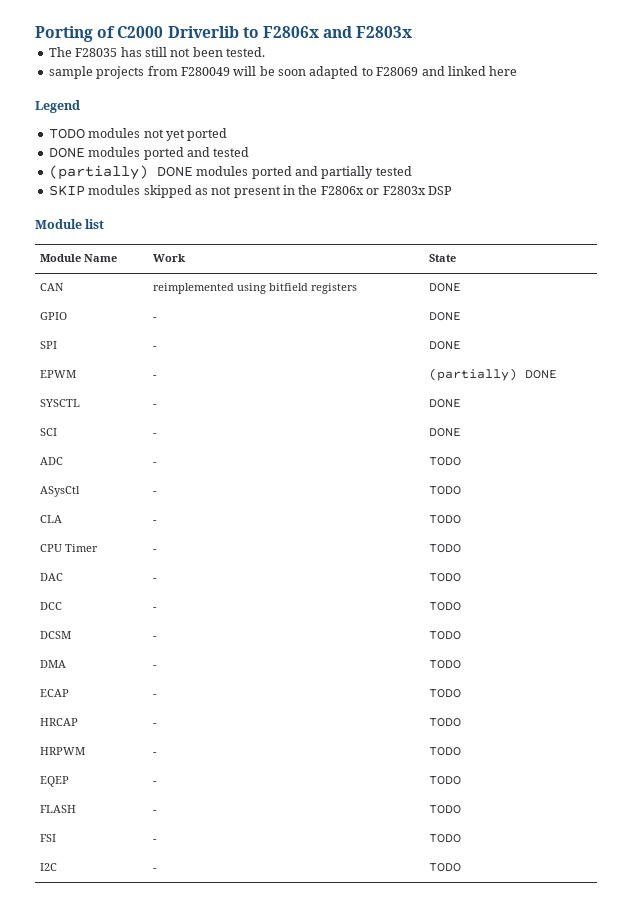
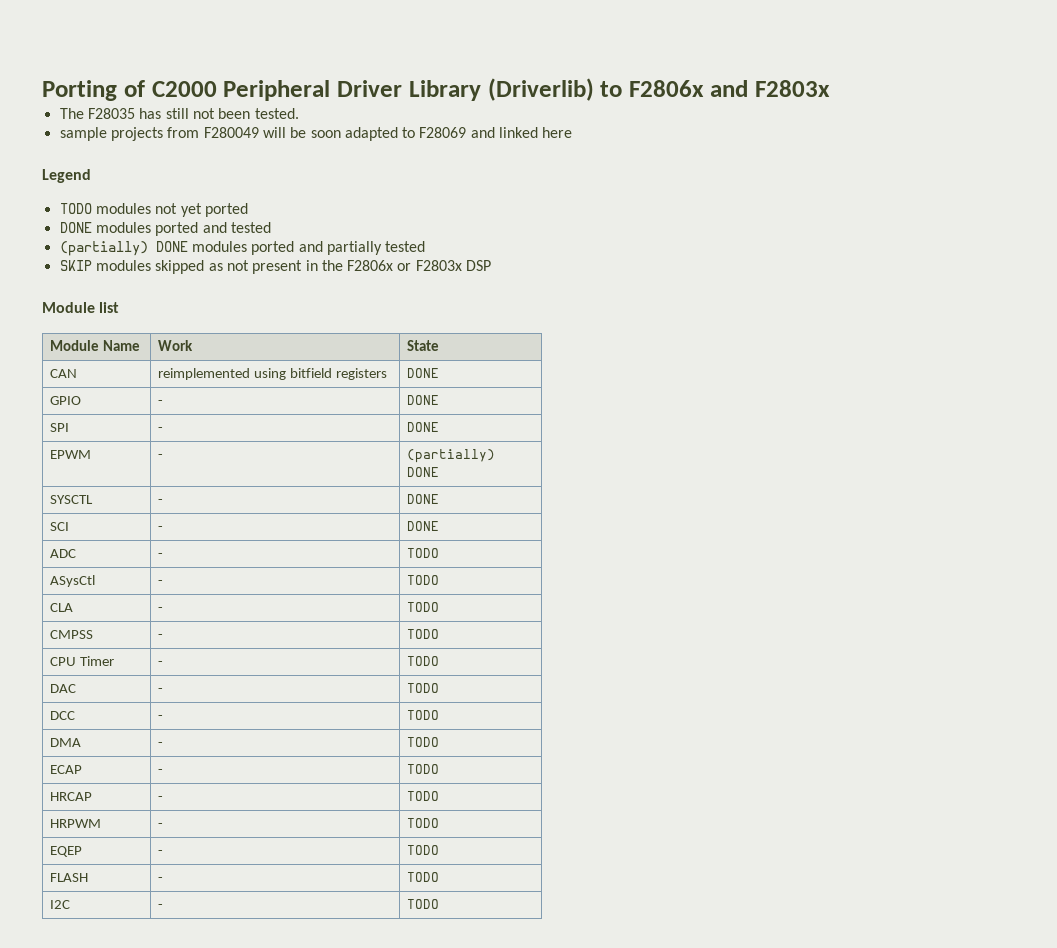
- Porting of C2000 Driverlib to F2806x and F2803x
+ Porting of C2000 Peripheral Driver Library (Driverlib) to F2806x and F2803x
+ CMPSS | - | TODO
- DCSM | - | TODO
- FSI | - | TODO

